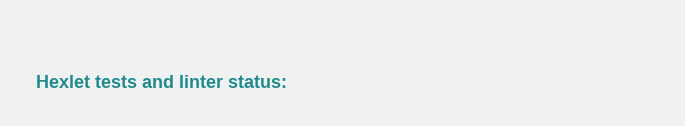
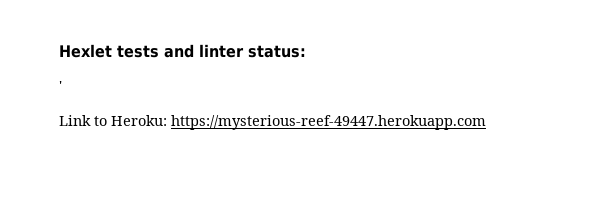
+ '
+ Link to Heroku: https://mysterious-reef-49447.herokuapp.com

